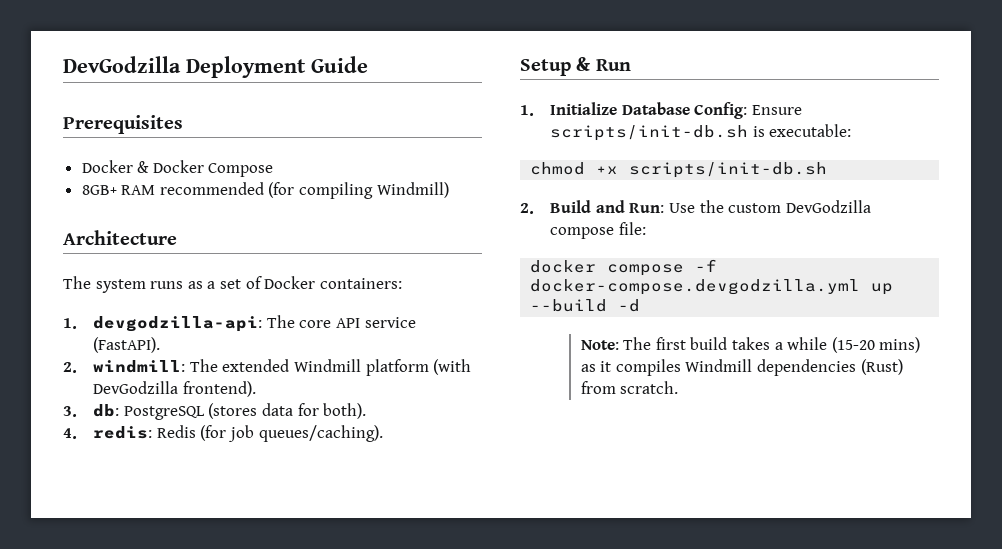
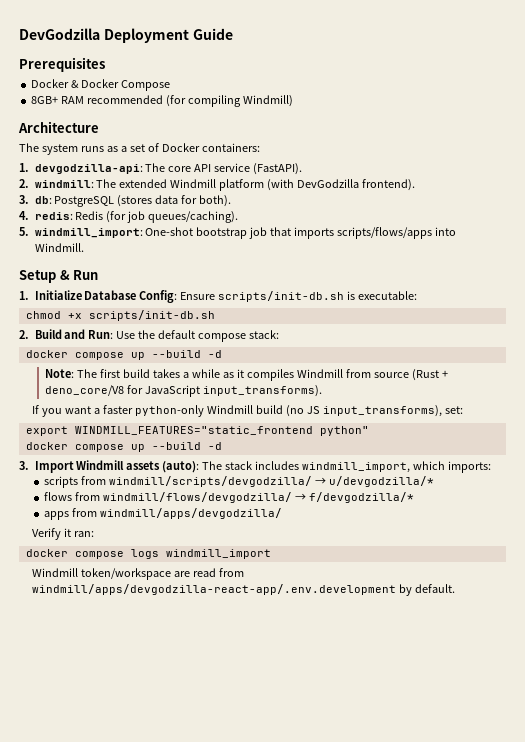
+ 5. windmill_import: One-shot bootstrap job that imports scripts/flows/apps into Windmill.
- 2. Build and Run: Use the custom DevGodzilla compose file:
- docker compose -f docker-compose.devgodzilla.yml up --build -d
+ 2. Build and Run: Use the default compose stack:
+ docker compose up --build -d
- Note: The first build takes a while (15-20 mins) as it compiles Windmill dependencies (Rust) from scratch.
+ Note: The first build takes a while as it compiles Windmill from source (Rust + deno_core/V8 for JavaScript input_transforms).
+ If you want a faster python-only Windmill build (no JS input_transforms), set:
+ export WINDMILL_FEATURES="static_frontend python"
+ docker compose up --build -d
+ 3. Import Windmill assets (auto): The stack includes windmill_import, which imports:
+ scripts from windmill/scripts/devgodzilla/ → u/devgodzilla/*
+ flows from windmill/flows/devgodzilla/ → f/devgodzilla/*
+ apps from windmill/apps/devgodzilla/
+ Verify it ran:
+ docker compose logs windmill_import
+ Windmill token/workspace are read from windmill/apps/devgodzilla-react-app/.env.development by default.

